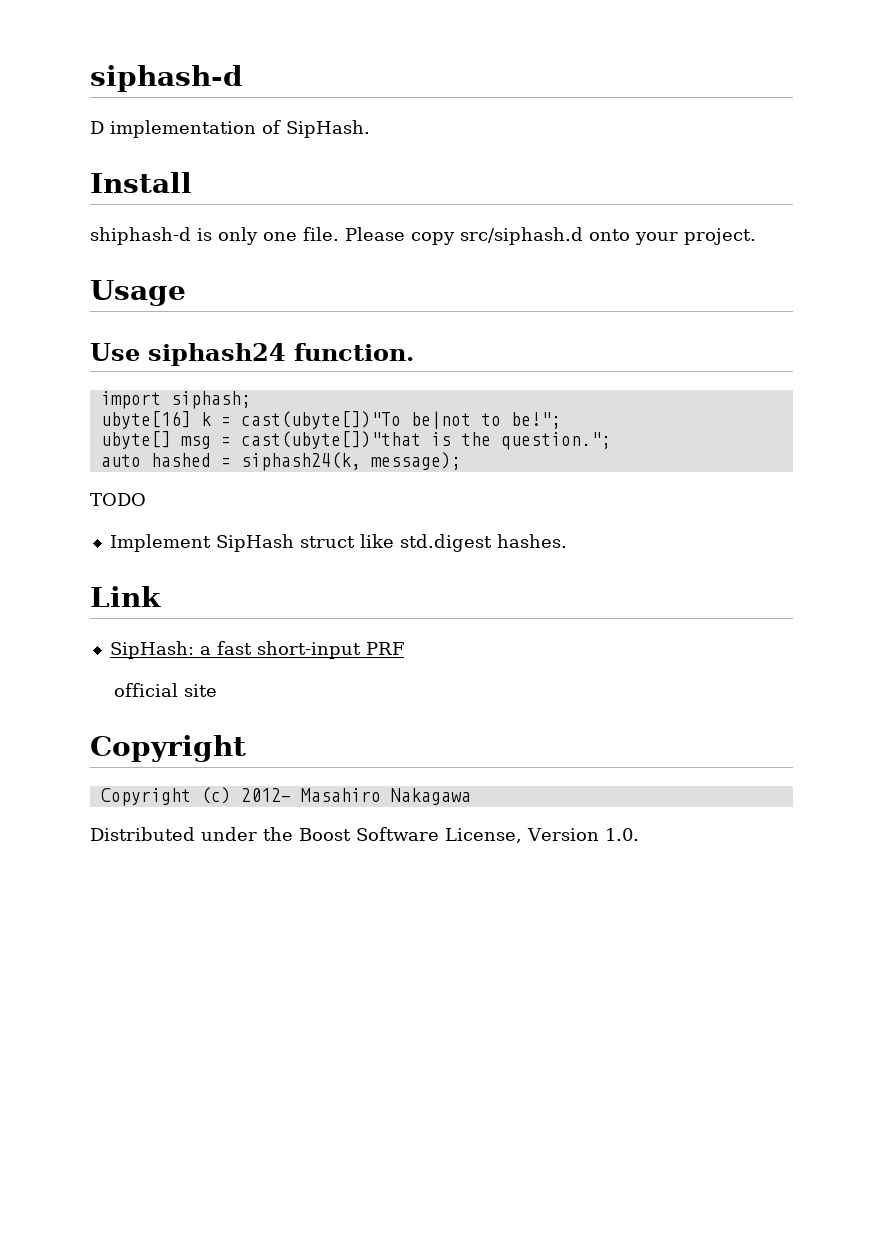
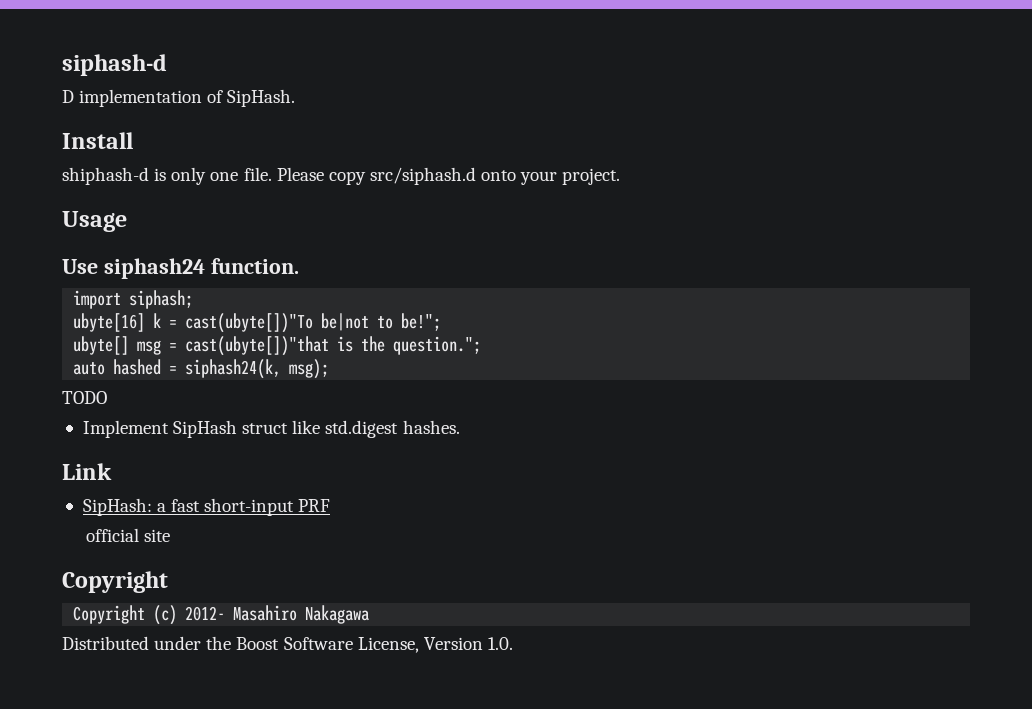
- auto hashed = siphash24(k, message);
+ auto hashed = siphash24(k, msg);

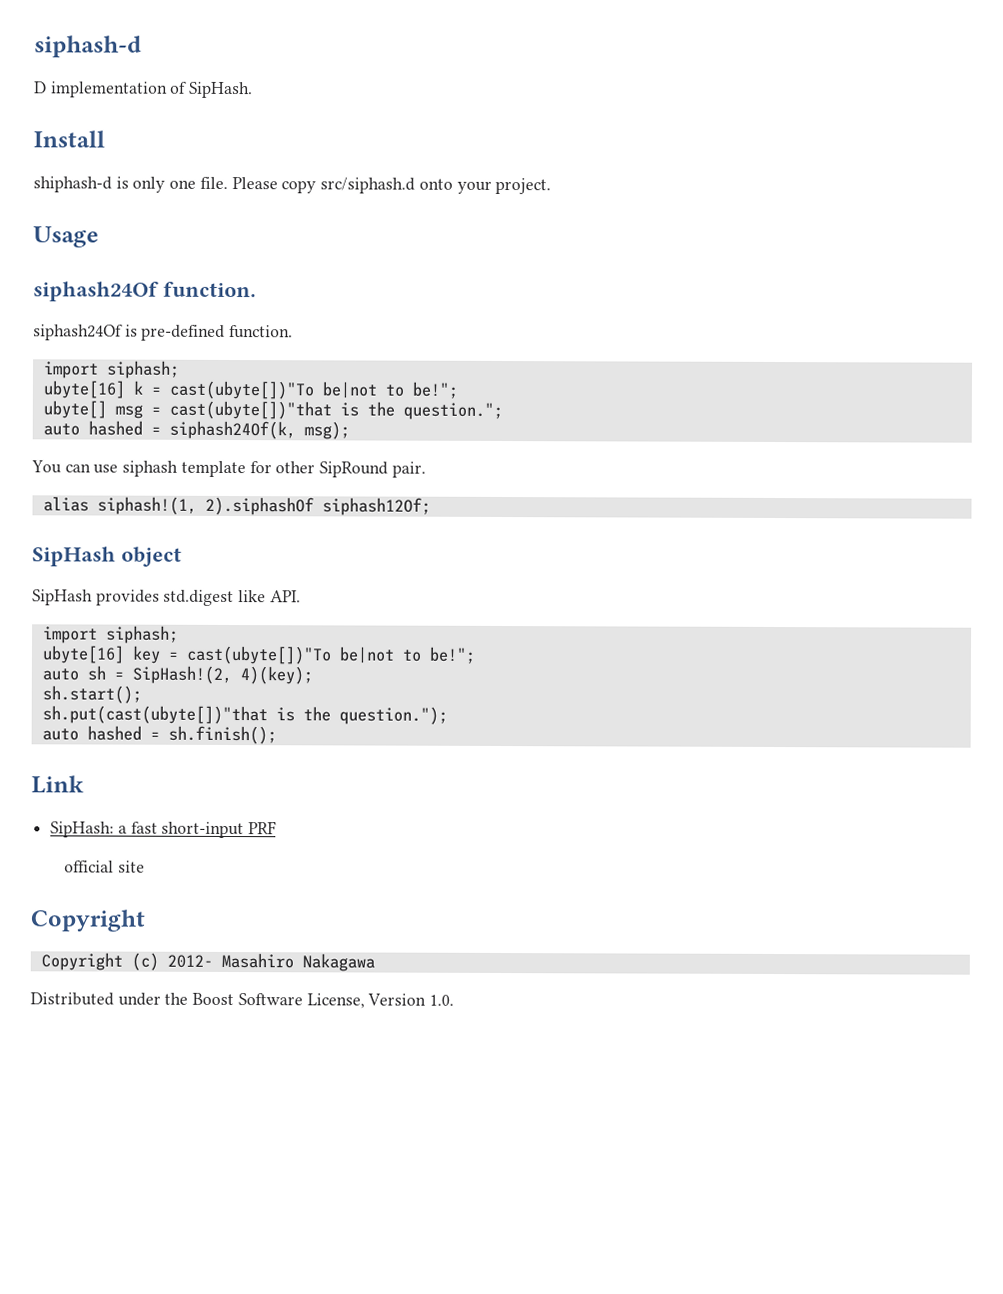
- Use siphash24 function.
+ siphash24Of function.
+ siphash24Of is pre-defined function.
- auto hashed = siphash24(k, msg);
+ auto hashed = siphash24Of(k, msg);
- TODO
- Implement SipHash struct like std.digest hashes.
+ You can use siphash template for other SipRound pair.
+ alias siphash!(1, 2).siphashOf siphash12Of;
+ SipHash object
+ SipHash provides std.digest like API.
+ import siphash;
+ ubyte[16] key = cast(ubyte[])"To be|not to be!";
+ auto sh = SipHash!(2, 4)(key);
+ sh.start();
+ sh.put(cast(ubyte[])"that is the question.");
+ auto hashed = sh.finish();

